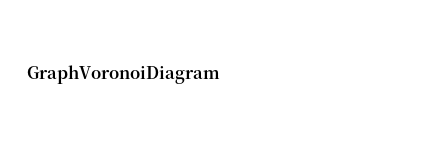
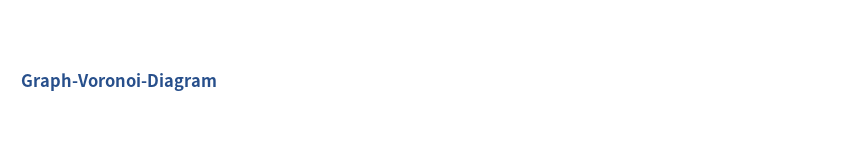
- GraphVoronoiDiagram
+ Graph-Voronoi-Diagram

